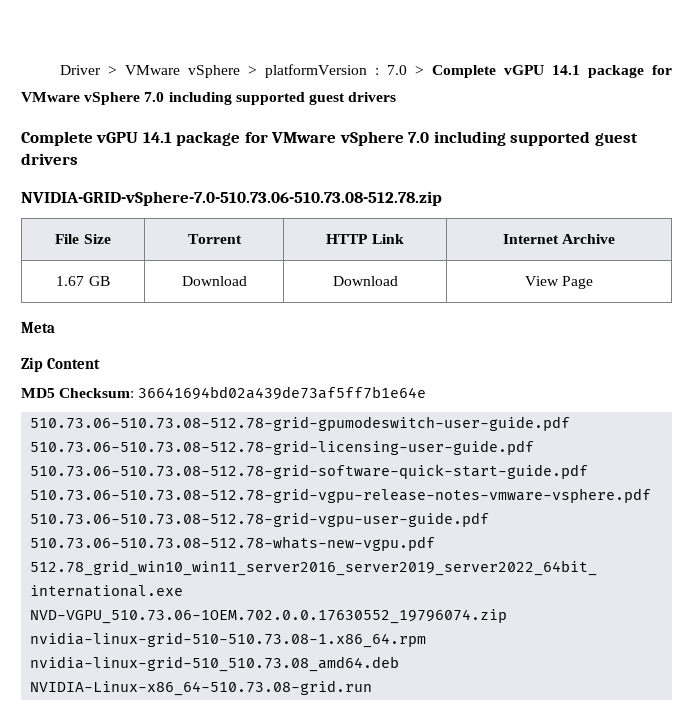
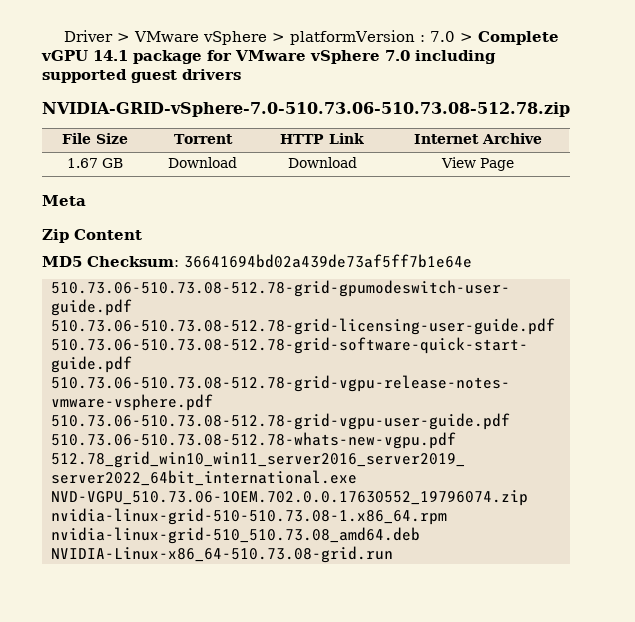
  Driver > VMware vSphere > platformVersion : 7.0 > Complete vGPU 14.1 package for VMware vSphere 7.0 including supported guest drivers
- Complete vGPU 14.1 package for VMware vSphere 7.0 including supported guest drivers

